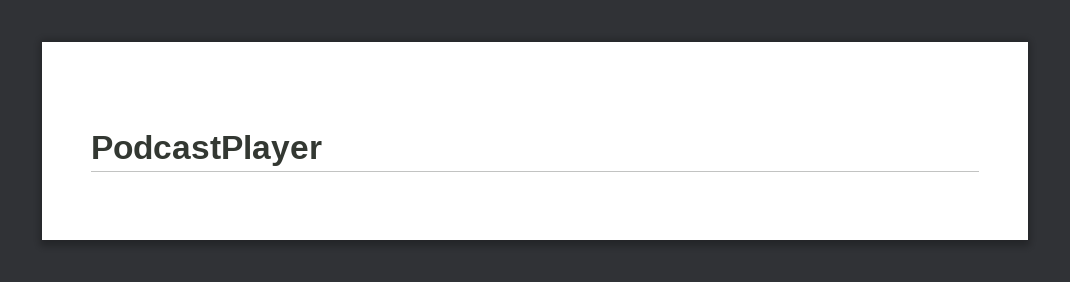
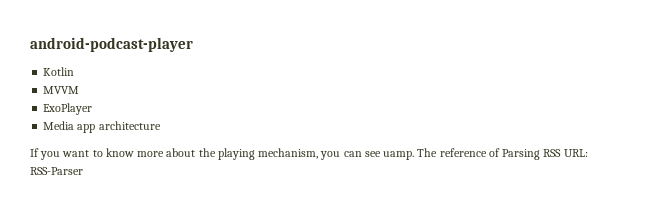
- PodcastPlayer
+ android-podcast-player
+ Kotlin
+ MVVM
+ ExoPlayer
+ Media app architecture
+ If you want to know more about the playing mechanism, you can see uamp. The reference of Parsing RSS URL: RSS-Parser

